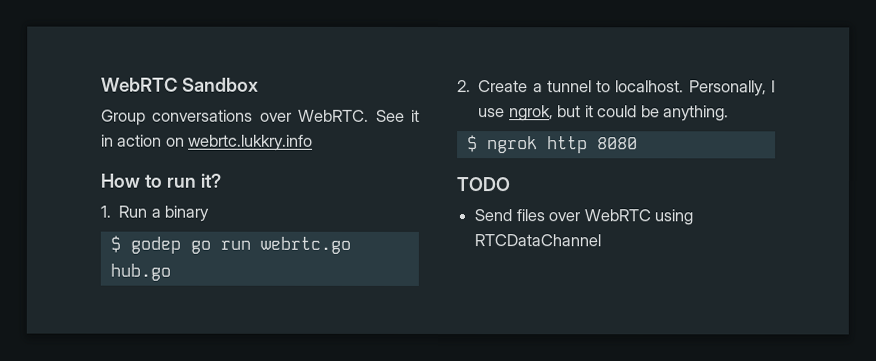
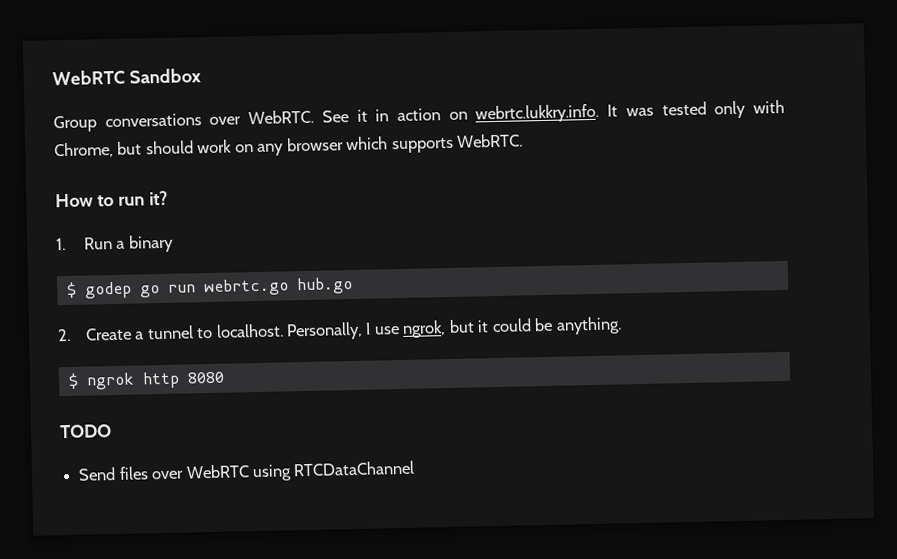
- See it in action on webrtc.lukkry.info
+ See it in action on webrtc.lukkry.info. It was tested only with Chrome, but should work on any browser which supports WebRTC.

